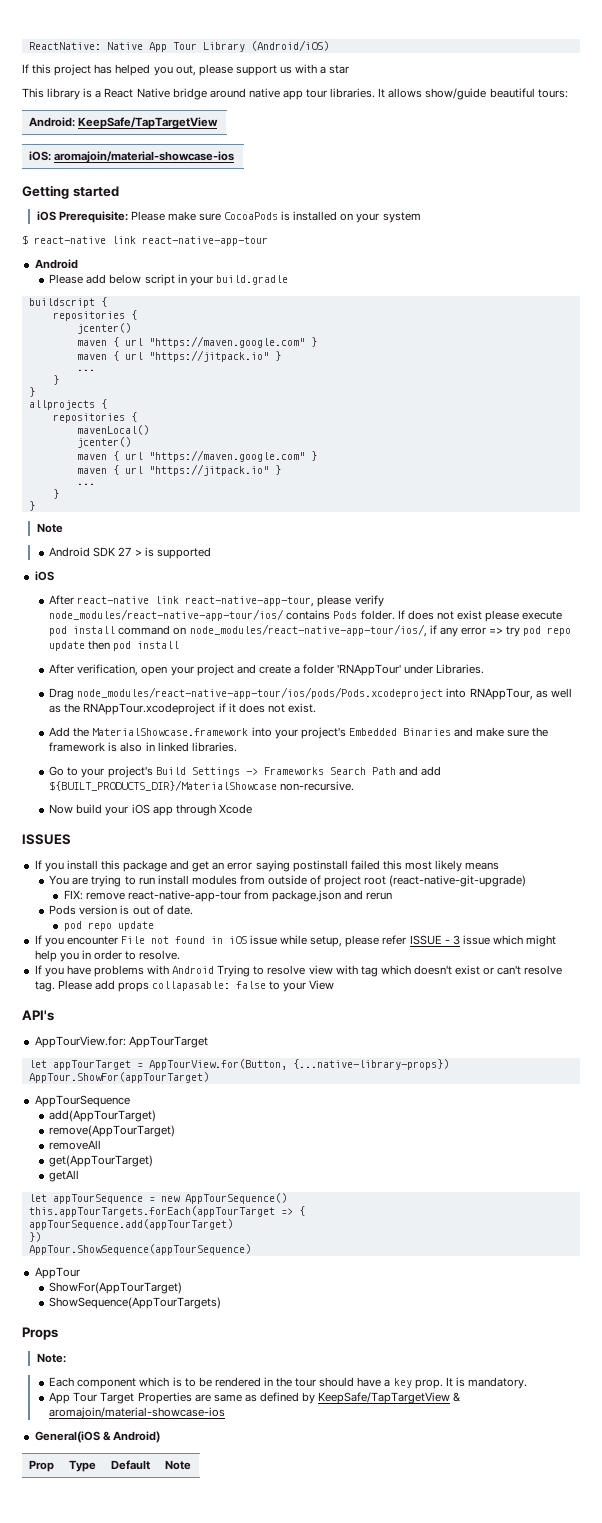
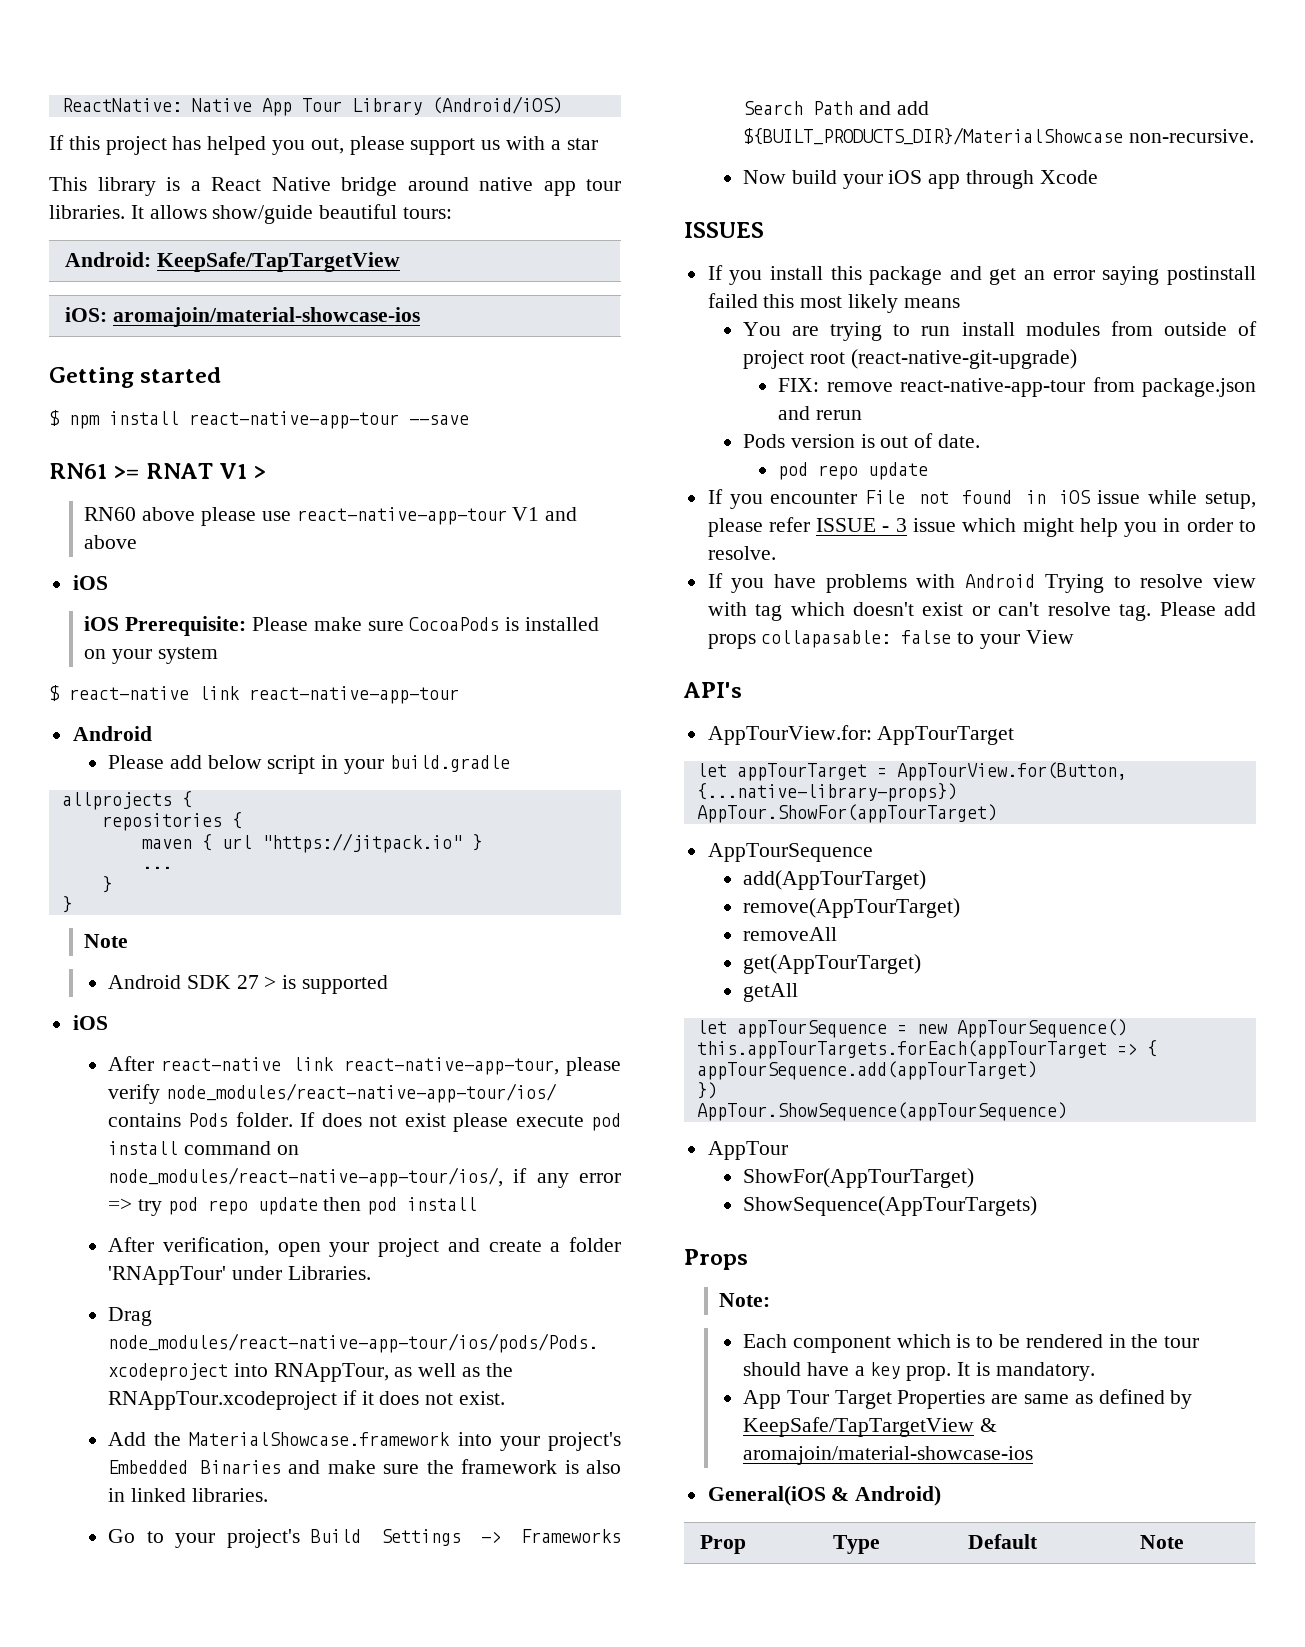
+ $ npm install react-native-app-tour --save
+ RN61 >= RNAT V1 >
+ RN60 above please use react-native-app-tour V1 and above
+ iOS
- buildscript {
- repositories {
- jcenter()
- maven { url "https://maven.google.com" }
- maven { url "https://jitpack.io" }
- ...
- }
- }
  allprojects {
  repositories {
- mavenLocal()
- jcenter()
- maven { url "https://maven.google.com" }

